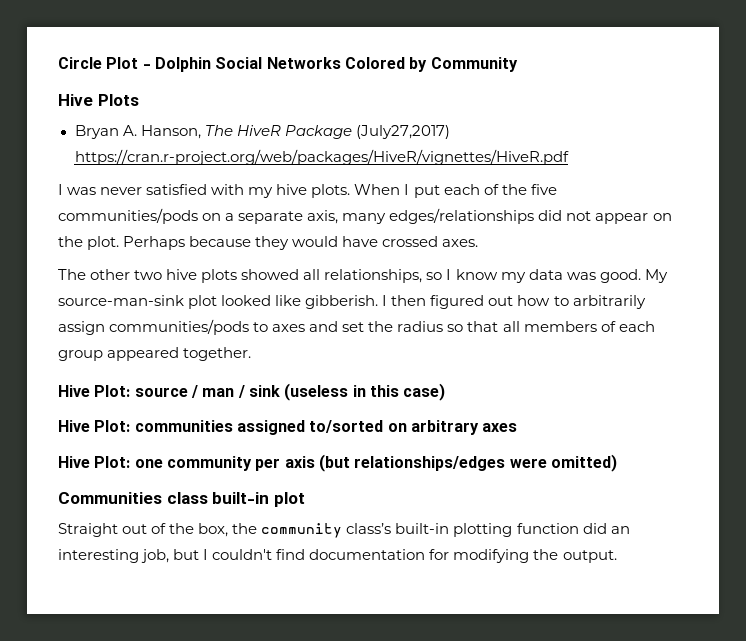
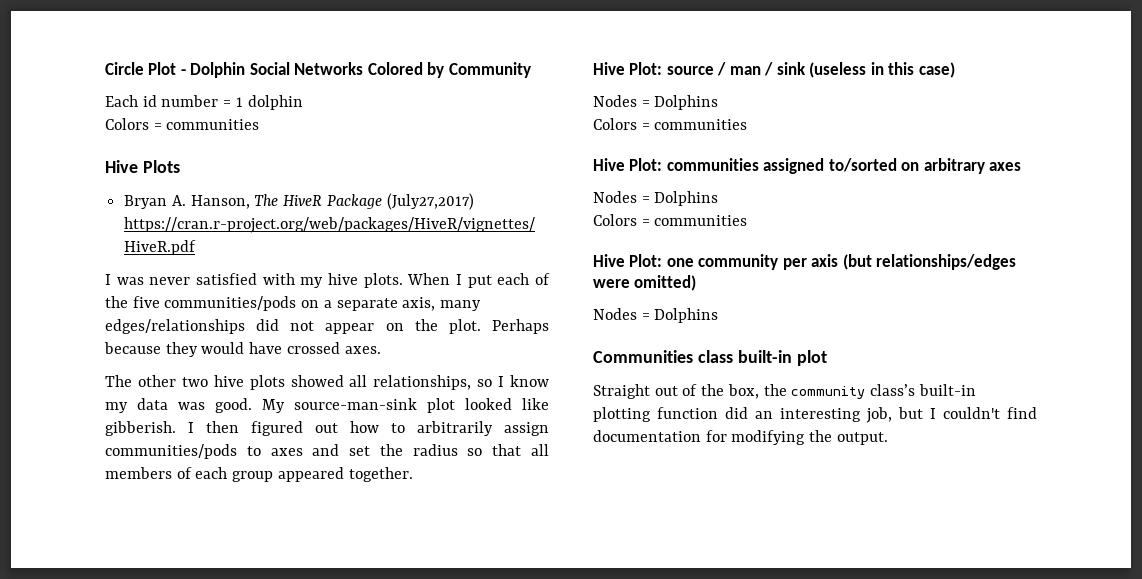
+ Each id number = 1 dolphin
+ Colors = communities
  Hive Plot: source / man / sink (useless in this case)
+ Nodes = Dolphins
+ Colors = communities
  Hive Plot: communities assigned to/sorted on arbitrary axes
+ Nodes = Dolphins
+ Colors = communities
  Hive Plot: one community per axis (but relationships/edges were omitted)
+ Nodes = Dolphins

